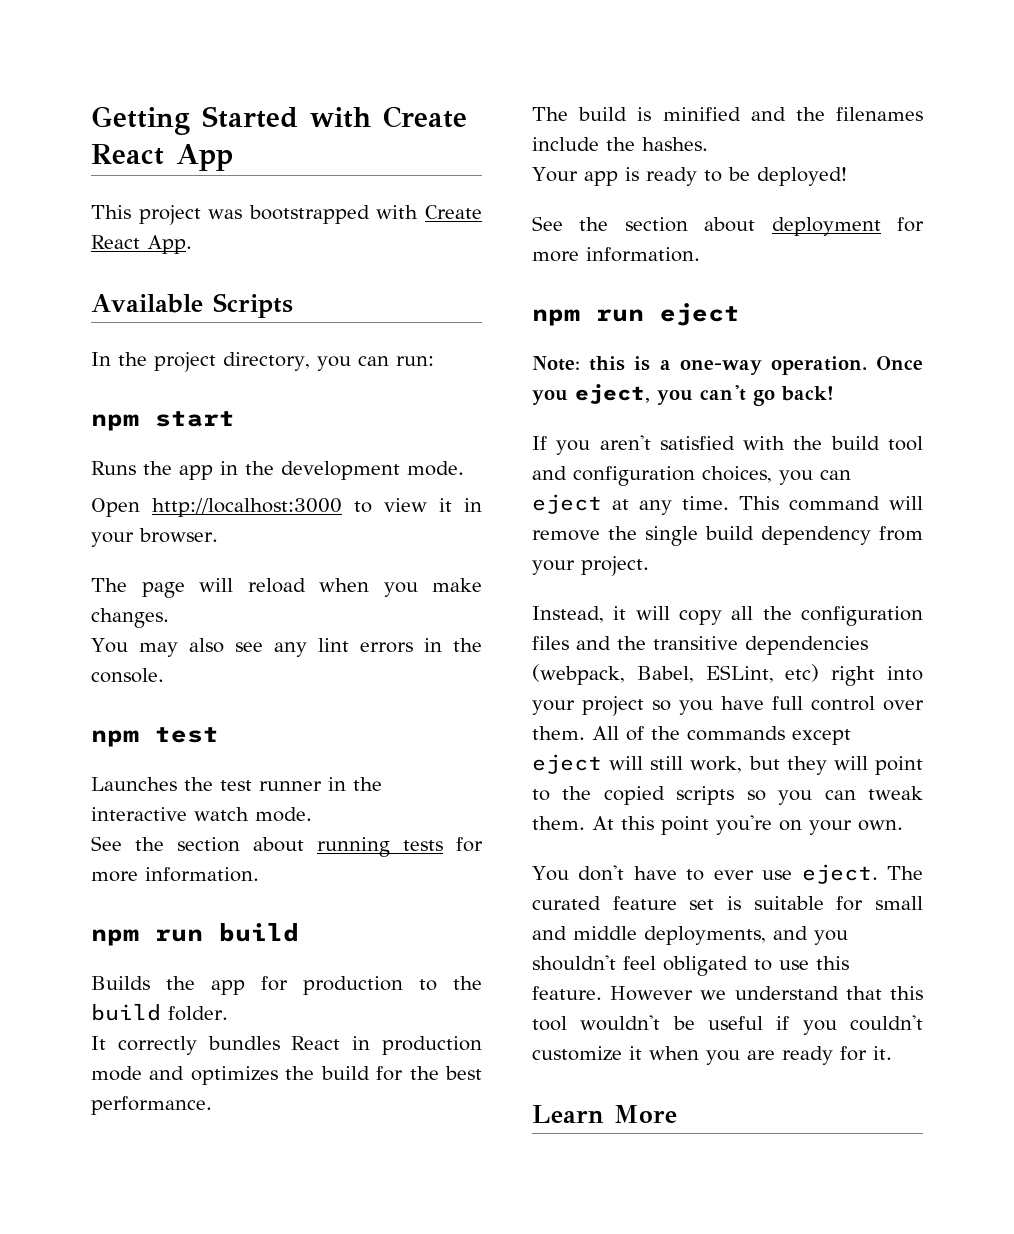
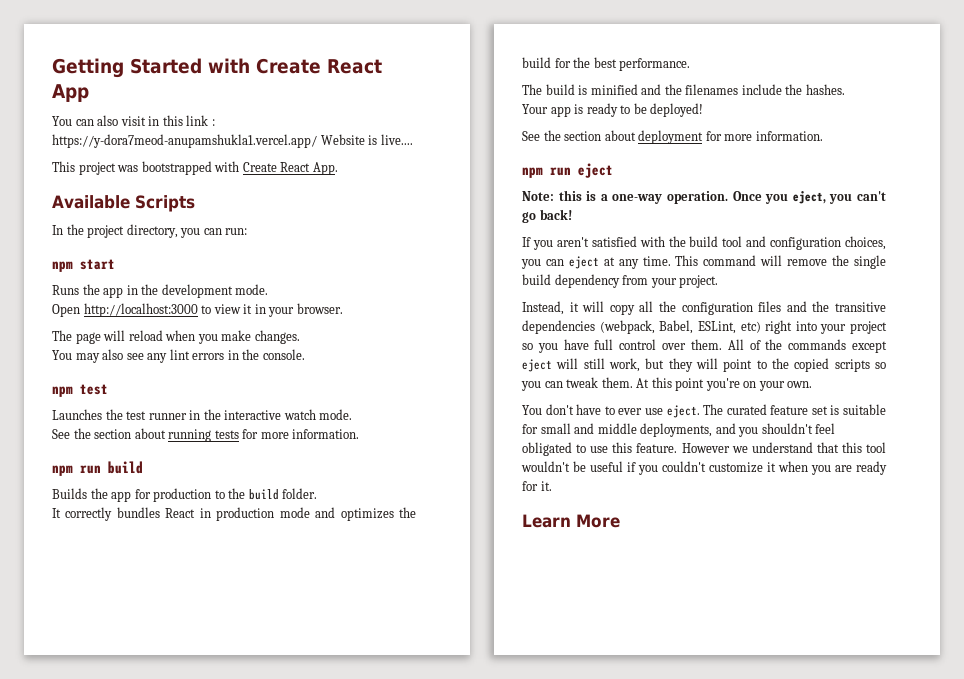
+ You can also visit in this link : https://y-dora7meod-anupamshukla1.vercel.app/ Website is live....

